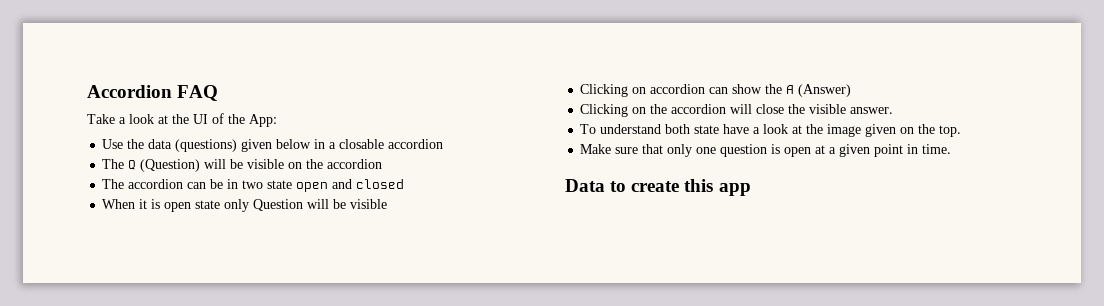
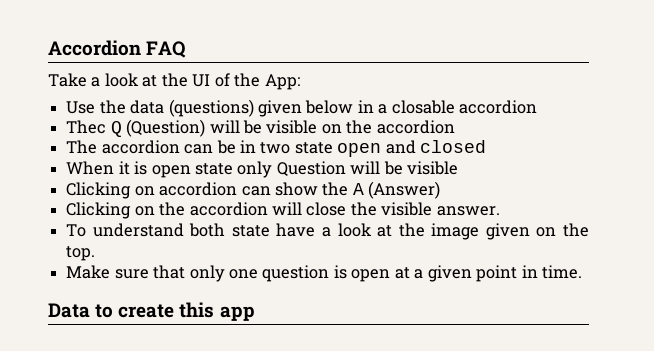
- The Q (Question) will be visible on the accordion
+ Thec Q (Question) will be visible on the accordion

